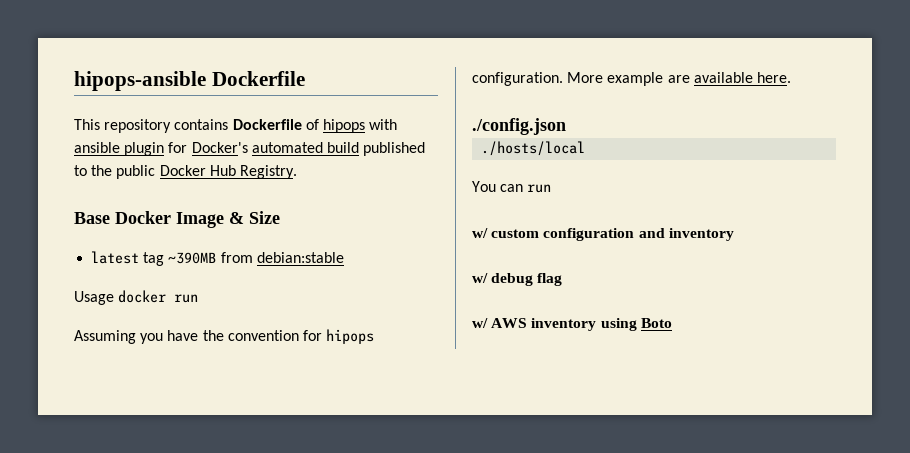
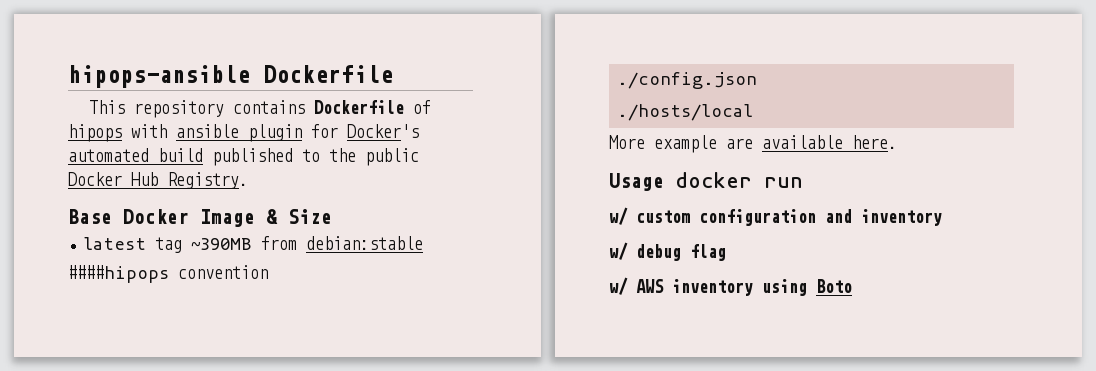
- Usage docker run
- Assuming you have the convention for hipops configuration. More example are available here.
+ ####hipops convention
+ ./config.json
+ ./hosts/local
+ More example are available here.
- ./config.json
- ./hosts/local
- You can run
+ Usage docker run

